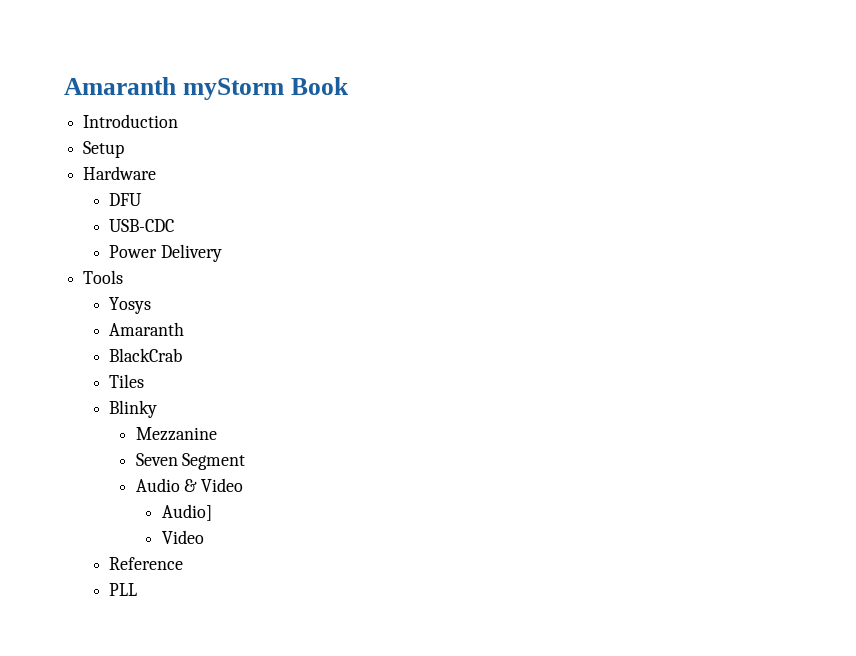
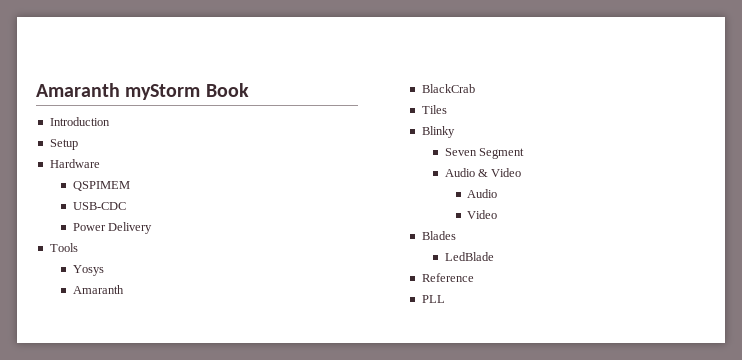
- DFU
+ QSPIMEM
- Mezzanine
  Audio & Video
- Audio]
+ Audio
  Video
+ Blades
+ LedBlade

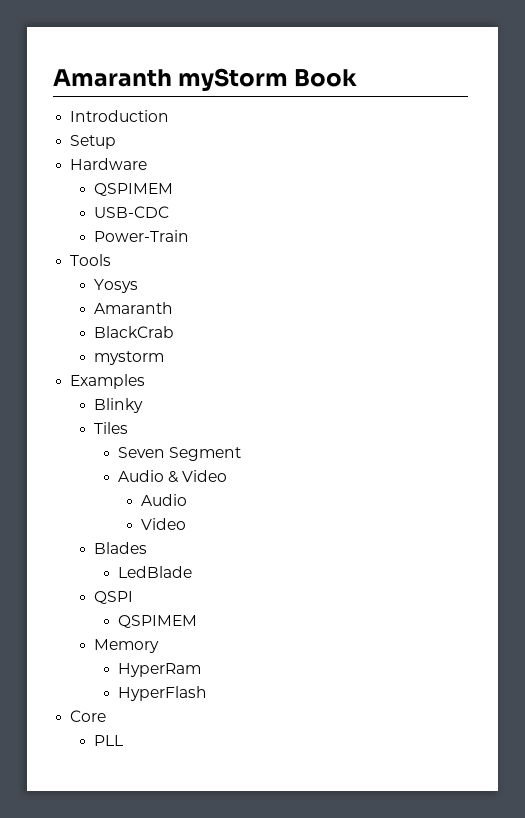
- Power Delivery
+ Power-Train
- Tiles
+ mystorm
+ Examples
+ Tiles
- Reference
+ QSPI
+ QSPIMEM
+ Memory
+ HyperRam
+ HyperFlash
+ Core

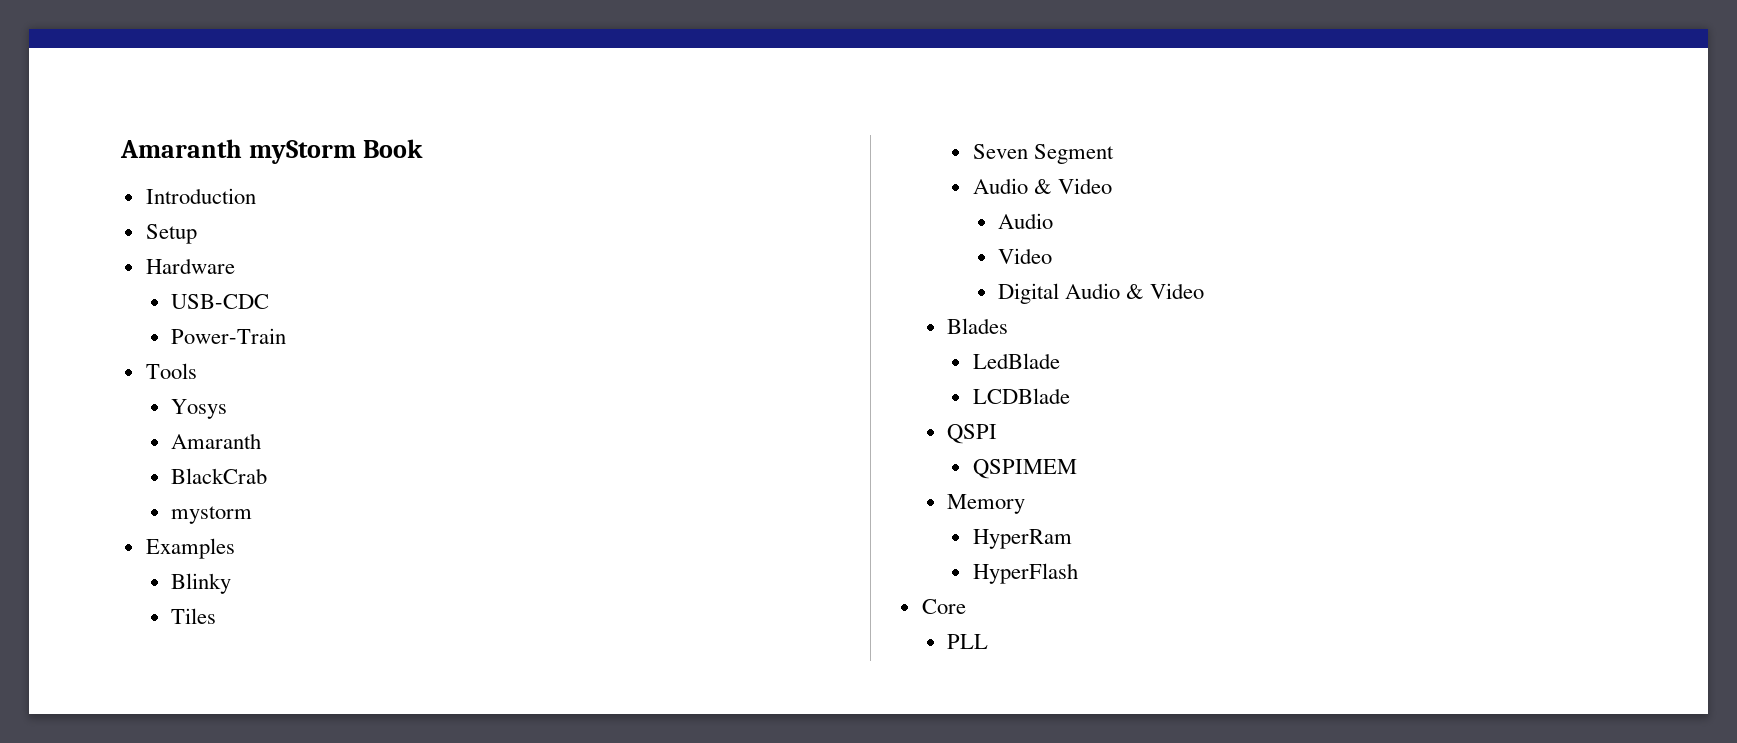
  Hardware
- QSPIMEM
+ Digital Audio & Video
+ LCDBlade

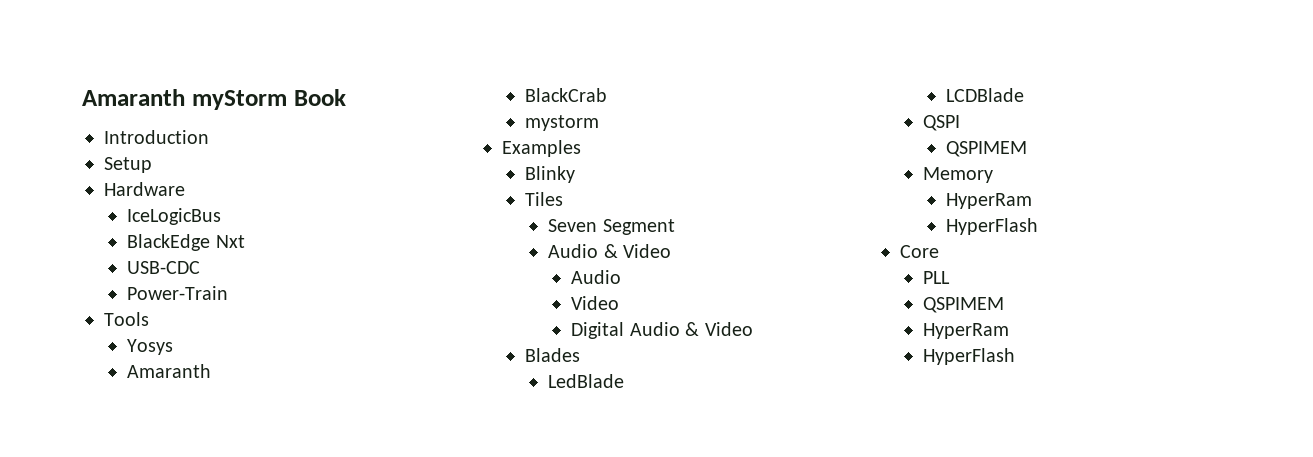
+ IceLogicBus
+ BlackEdge Nxt
  PLL
+ QSPIMEM
+ HyperRam
+ HyperFlash

